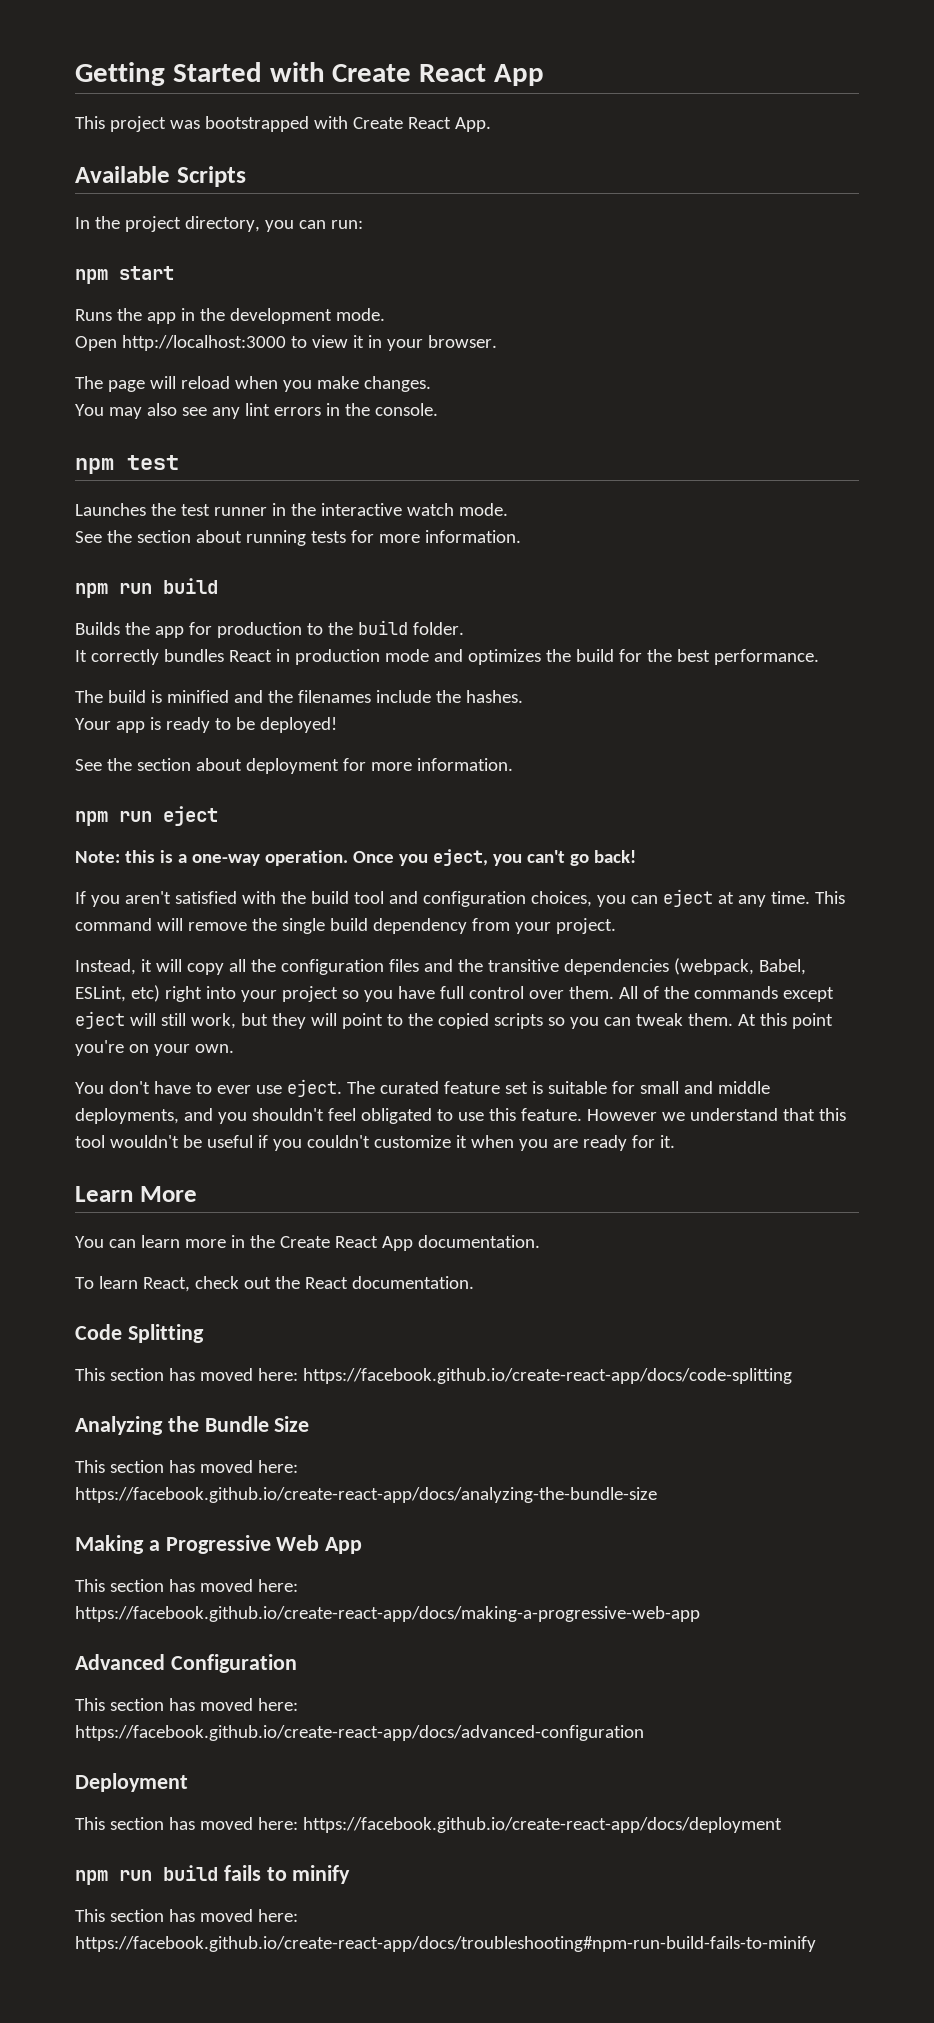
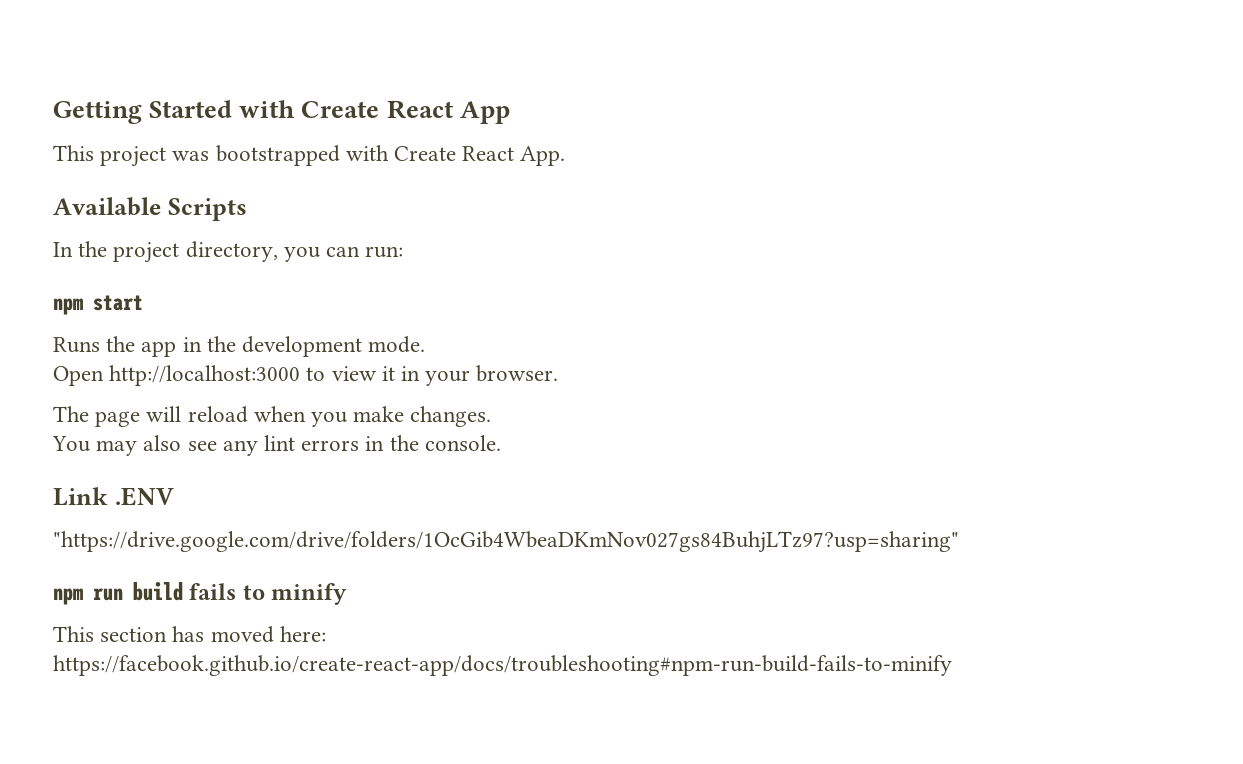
- npm test
- Launches the test runner in the interactive watch mode.
- See the section about running tests for more information.
- npm run build
- Builds the app for production to the build folder.
- It correctly bundles React in production mode and optimizes the build for the best performance.
- The build is minified and the filenames include the hashes.
- Your app is ready to be deployed!
- See the section about deployment for more information.
- npm run eject
- Note: this is a one-way operation. Once you eject, you can't go back!
- If you aren't satisfied with the build tool and configuration choices, you can eject at any time. This command will remove the single build dependency from your project.
- Instead, it will copy all the configuration files and the transitive dependencies (webpack, Babel, ESLint, etc) right into your project so you have full control over them. All of the commands except eject will still work, but they will point to the copied scripts so you can tweak them. At this point you're on your own.
- You don't have to ever use eject. The curated feature set is suitable for small and middle deployments, and you shouldn't feel obligated to use this feature. However we understand that this tool wouldn't be useful if you couldn't customize it when you are ready for it.
- Learn More
- You can learn more in the Create React App documentation.
- To learn React, check out the React documentation.
- Code Splitting
- This section has moved here: https://facebook.github.io/create-react-app/docs/code-splitting
- Analyzing the Bundle Size
- This section has moved here: https://facebook.github.io/create-react-app/docs/analyzing-the-bundle-size
- Making a Progressive Web App
- This section has moved here: https://facebook.github.io/create-react-app/docs/making-a-progressive-web-app
- Advanced Configuration
- This section has moved here: https://facebook.github.io/create-react-app/docs/advanced-configuration
- Deployment
- This section has moved here: https://facebook.github.io/create-react-app/docs/deployment
+ Link .ENV
+ "https://drive.google.com/drive/folders/1OcGib4WbeaDKmNov027gs84BuhjLTz97?usp=sharing"

